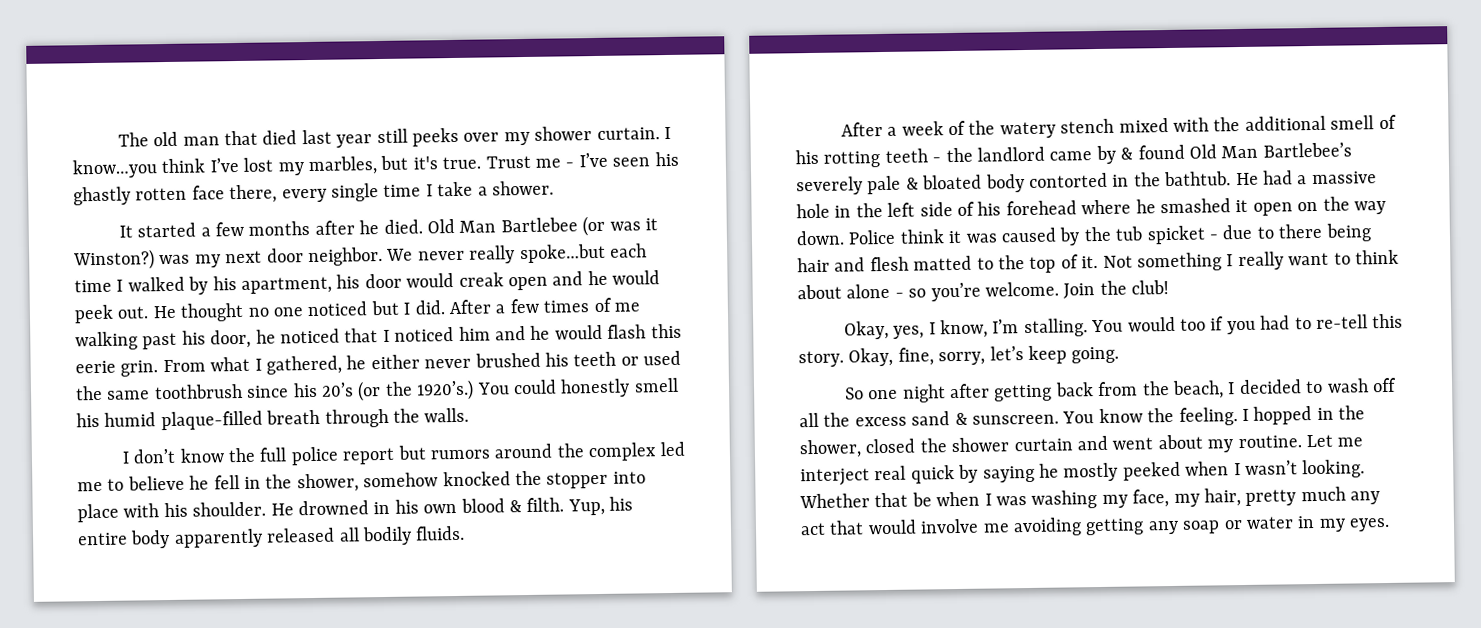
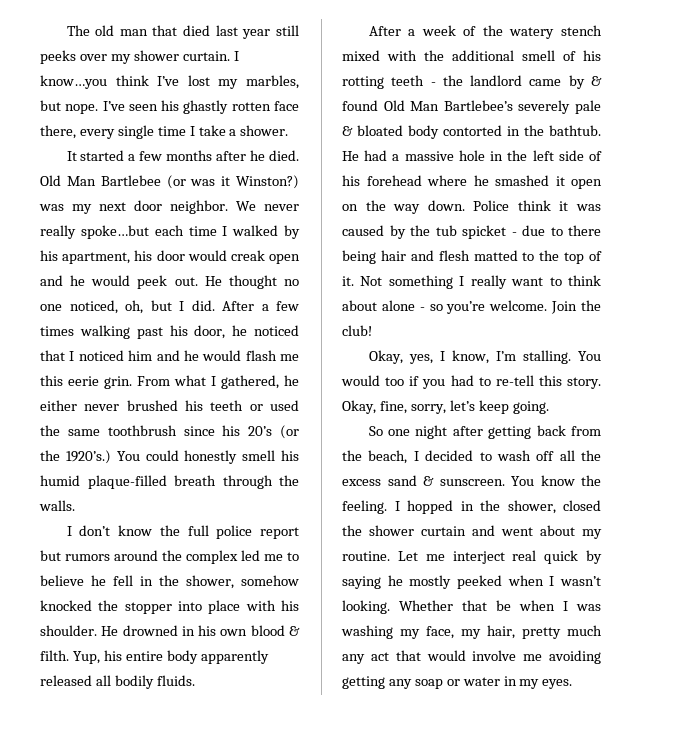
- I know…you think I’ve lost my marbles, but it's true. Trust me - I’ve seen his ghastly rotten face there, every single time I take a shower.
+ I know…you think I’ve lost my marbles, but nope. I’ve seen his ghastly rotten face there, every single time I take a shower.
- He thought no one noticed but I did.
+ He thought no one noticed, oh, but I did.
- After a few times of me walking past his door, he noticed that I noticed him and he would flash this eerie grin.
+ After a few times walking past his door, he noticed that I noticed him and he would flash me this eerie grin.

